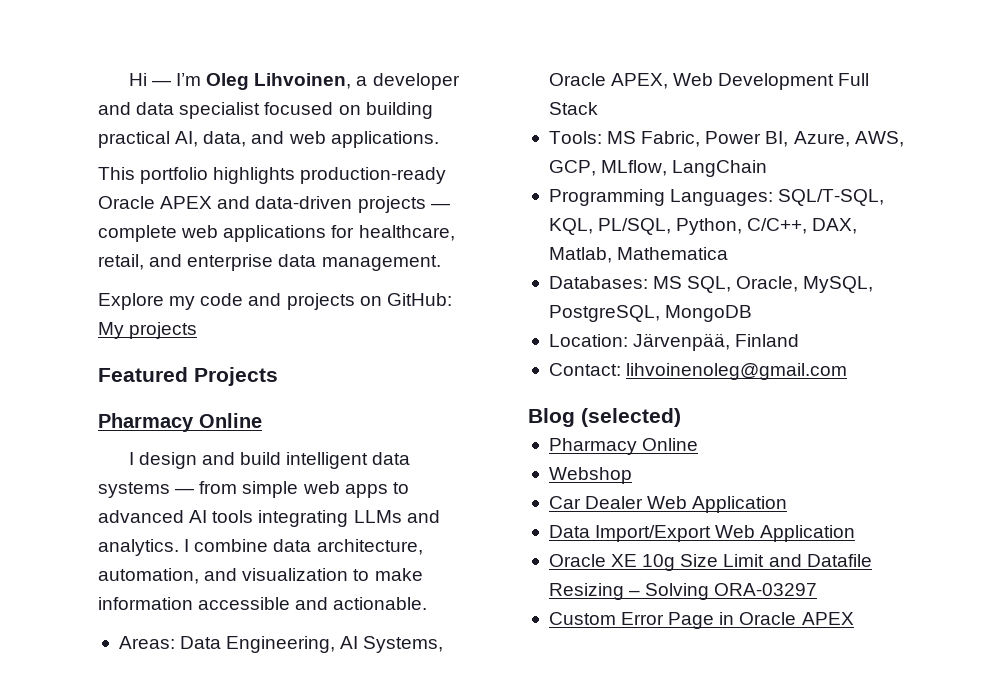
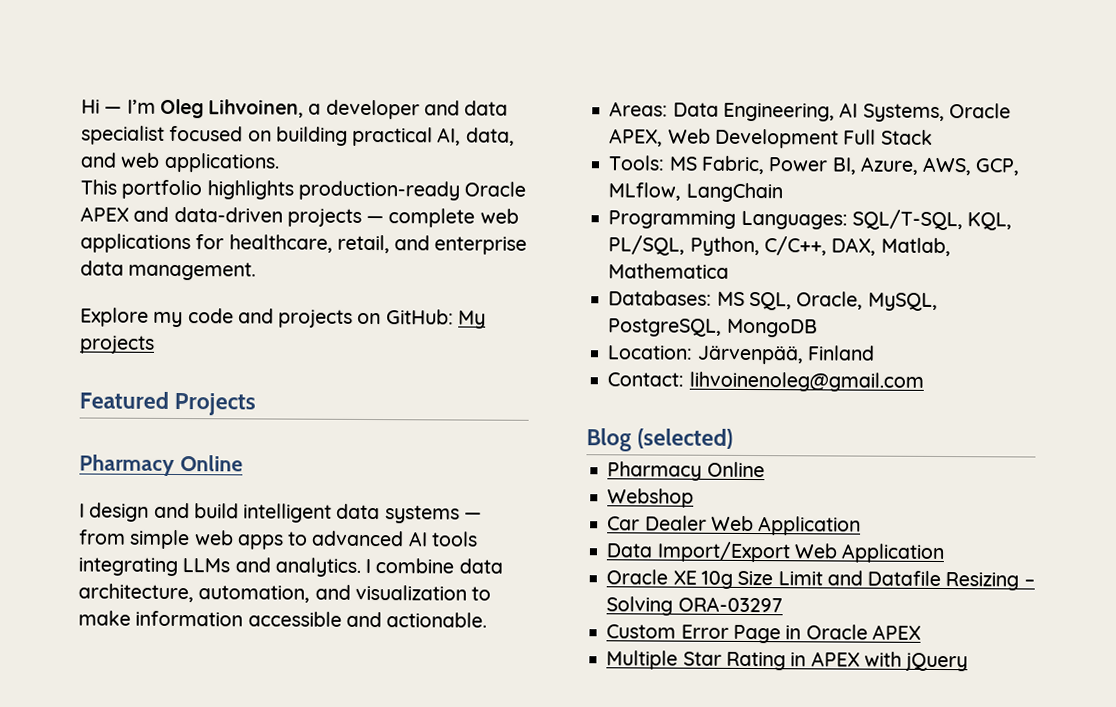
+ Multiple Star Rating in APEX with jQuery

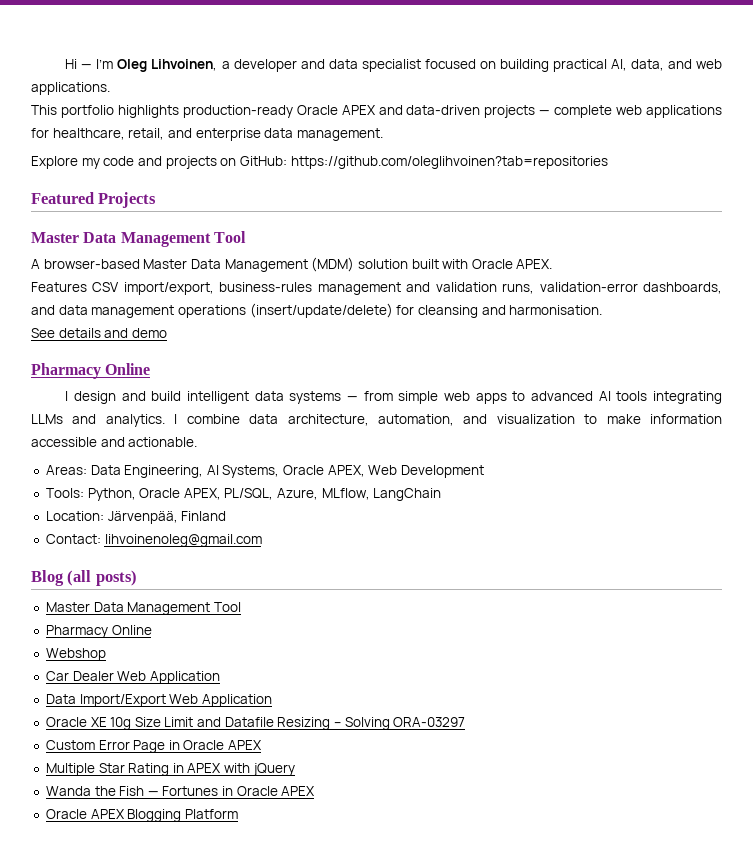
- Explore my code and projects on GitHub: My projects
+ Explore my code and projects on GitHub: https://github.com/oleglihvoinen?tab=repositories
  Featured Projects
+ Master Data Management Tool
+ A browser-based Master Data Management (MDM) solution built with Oracle APEX.
+ Features CSV import/export, business-rules management and validation runs, validation-error dashboards, and data management operations (insert/update/delete) for cleansing and harmonisation.
+ See details and demo
- Areas: Data Engineering, AI Systems, Oracle APEX, Web Development Full Stack
+ Areas: Data Engineering, AI Systems, Oracle APEX, Web Development
- Tools: MS Fabric, Power BI, Azure, AWS, GCP, MLflow, LangChain
- Programming Languages: SQL/T-SQL, KQL, PL/SQL, Python, C/C++, DAX, Matlab, Mathematica
- Databases: MS SQL, Oracle, MySQL, PostgreSQL, MongoDB
+ Tools: Python, Oracle APEX, PL/SQL, Azure, MLflow, LangChain
- Blog (selected)
+ Blog (all posts)
+ Master Data Management Tool
+ Wanda the Fish — Fortunes in Oracle APEX
+ Oracle APEX Blogging Platform

